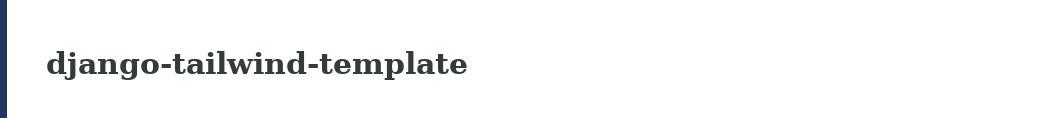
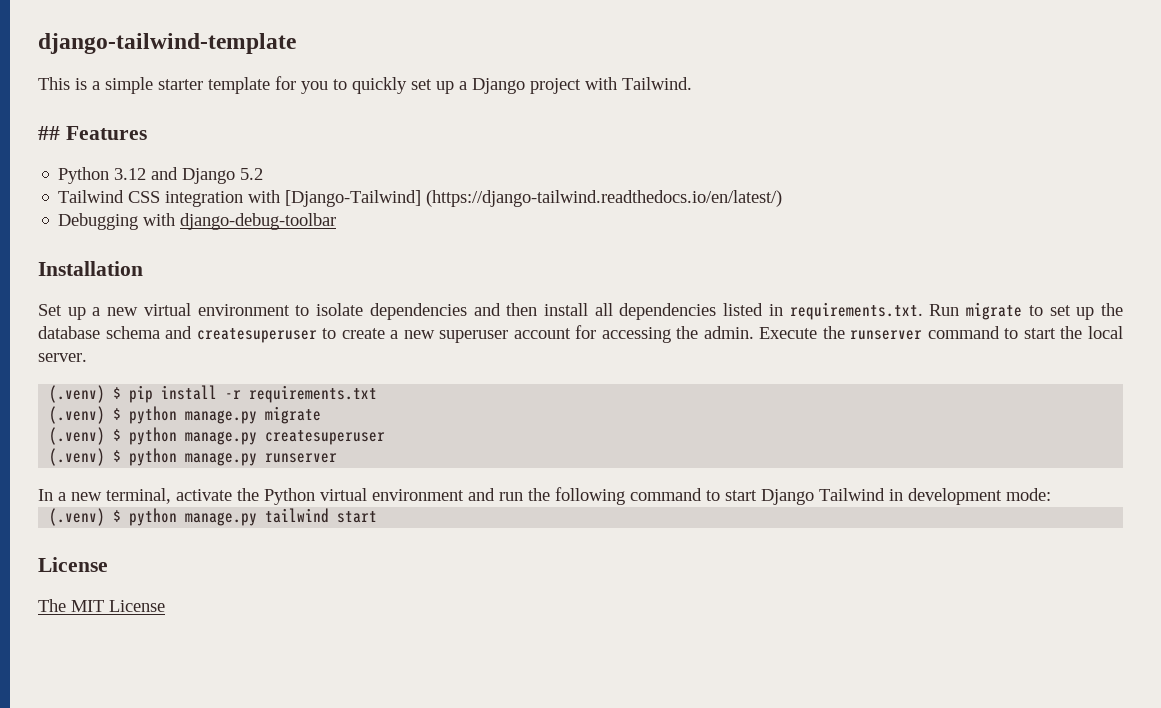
+ This is a simple starter template for you to quickly set up a Django project with Tailwind.
+ ## Features
+ Python 3.12 and Django 5.2
+ Tailwind CSS integration with [Django-Tailwind] (https://django-tailwind.readthedocs.io/en/latest/)
+ Debugging with django-debug-toolbar
+ Installation
+ Set up a new virtual environment to isolate dependencies and then install all dependencies listed in requirements.txt. Run migrate to set up the database schema and createsuperuser to create a new superuser account for accessing the admin. Execute the runserver command to start the local server.
+ (.venv) $ pip install -r requirements.txt
+ (.venv) $ python manage.py migrate
+ (.venv) $ python manage.py createsuperuser
+ (.venv) $ python manage.py runserver
+ In a new terminal, activate the Python virtual environment and run the following command to start Django Tailwind in development mode:
+ (.venv) $ python manage.py tailwind start
+ License
+ The MIT License

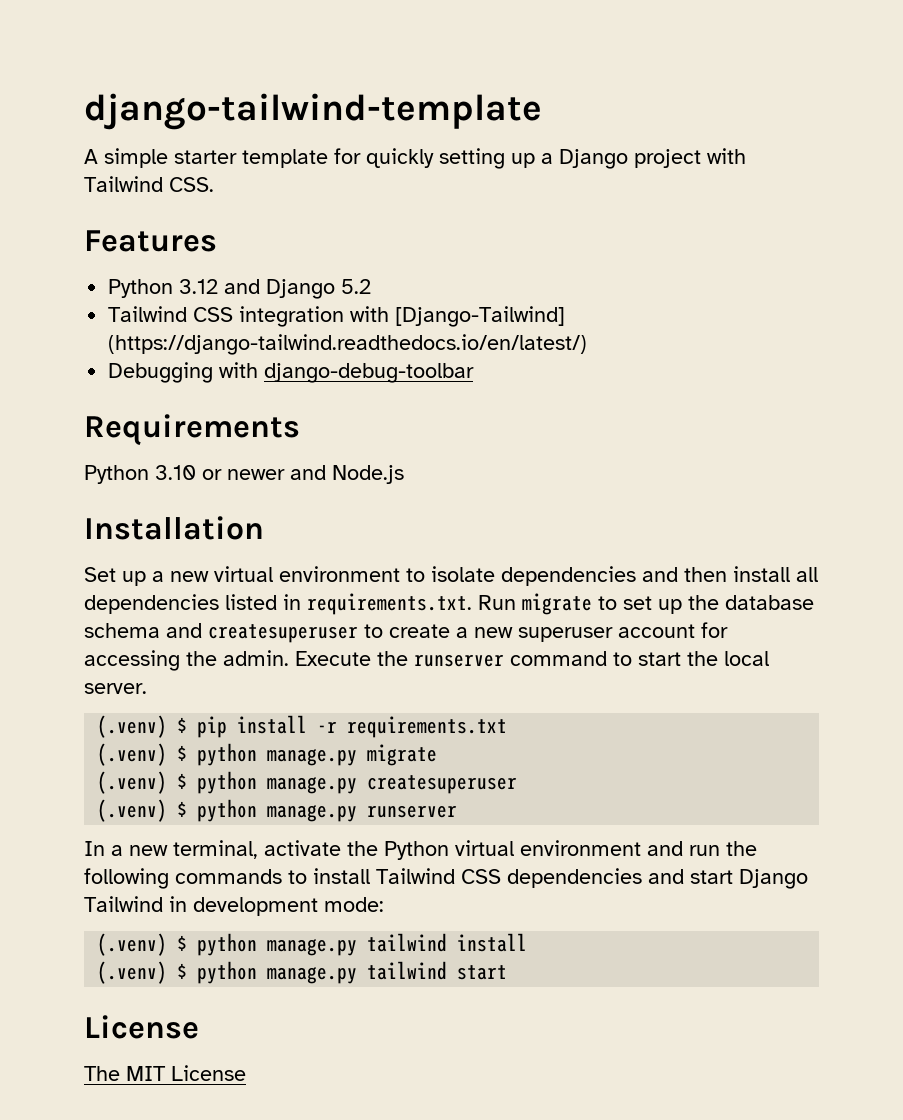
- This is a simple starter template for you to quickly set up a Django project with Tailwind.
- ## Features
+ A simple starter template for quickly setting up a Django project with Tailwind CSS.
+ Features
+ Requirements
+ Python 3.10 or newer and Node.js
- In a new terminal, activate the Python virtual environment and run the following command to start Django Tailwind in development mode:
+ In a new terminal, activate the Python virtual environment and run the following commands to install Tailwind CSS dependencies and start Django Tailwind in development mode:
+ (.venv) $ python manage.py tailwind install

